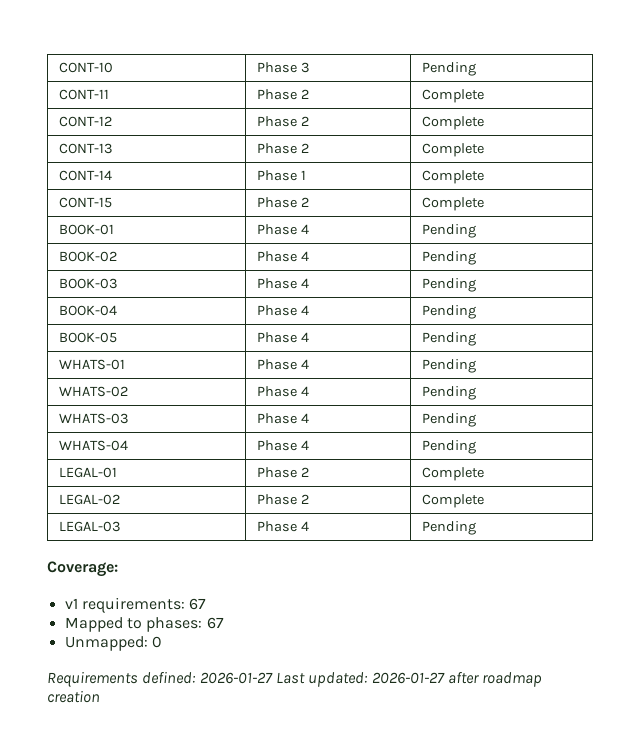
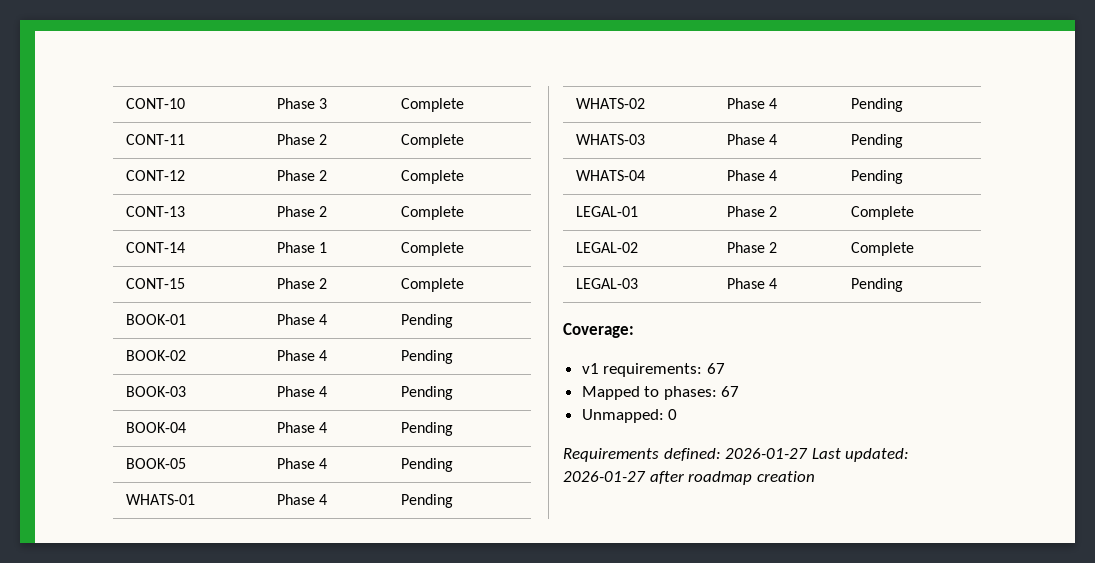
- CONT-10 | Phase 3 | Pending
+ CONT-10 | Phase 3 | Complete

